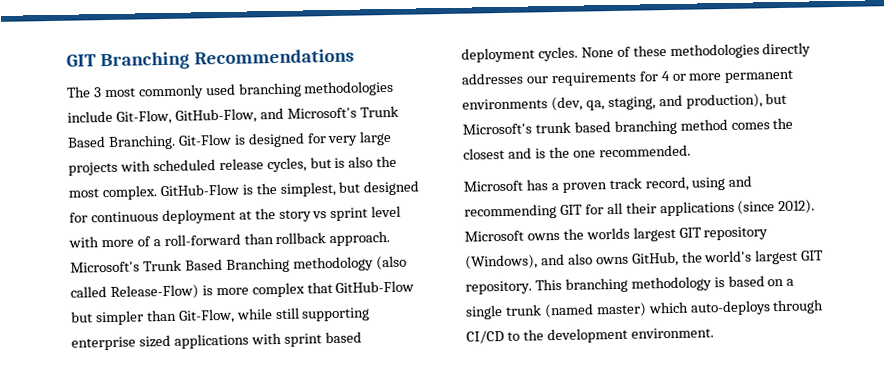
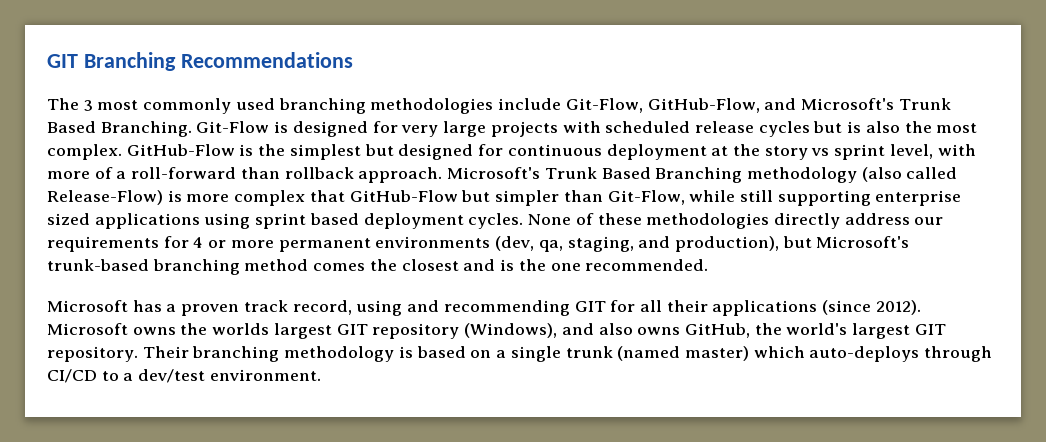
- Git-Flow is designed for very large projects with scheduled release cycles, but is also the most complex.
+ Git-Flow is designed for very large projects with scheduled release cycles but is also the most complex.
- GitHub-Flow is the simplest, but designed for continuous deployment at the story vs sprint level with more of a roll-forward than rollback approach.
+ GitHub-Flow is the simplest but designed for continuous deployment at the story vs sprint level, with more of a roll-forward than rollback approach.
- Microsoft's Trunk Based Branching methodology (also called Release-Flow) is more complex that GitHub-Flow but simpler than Git-Flow, while still supporting enterprise sized applications with sprint based deployment cycles.
+ Microsoft's Trunk Based Branching methodology (also called Release-Flow) is more complex that GitHub-Flow but simpler than Git-Flow, while still supporting enterprise sized applications using sprint based deployment cycles.
- None of these methodologies directly addresses our requirements for 4 or more permanent environments (dev, qa, staging, and production), but Microsoft's trunk based branching method comes the closest and is the one recommended.
+ None of these methodologies directly address our requirements for 4 or more permanent environments (dev, qa, staging, and production), but Microsoft's trunk-based branching method comes the closest and is the one recommended.
- This branching methodology is based on a single trunk (named master) which auto-deploys through CI/CD to the development environment.
+ Their branching methodology is based on a single trunk (named master) which auto-deploys through CI/CD to a dev/test environment.

